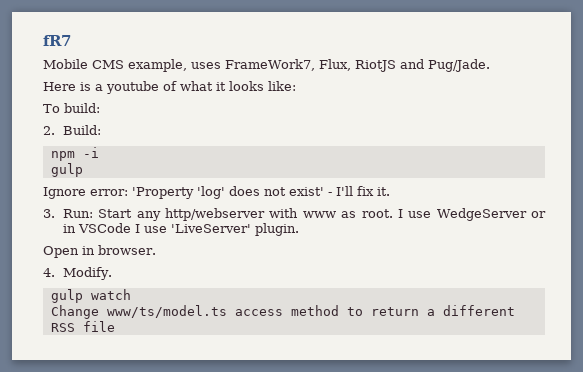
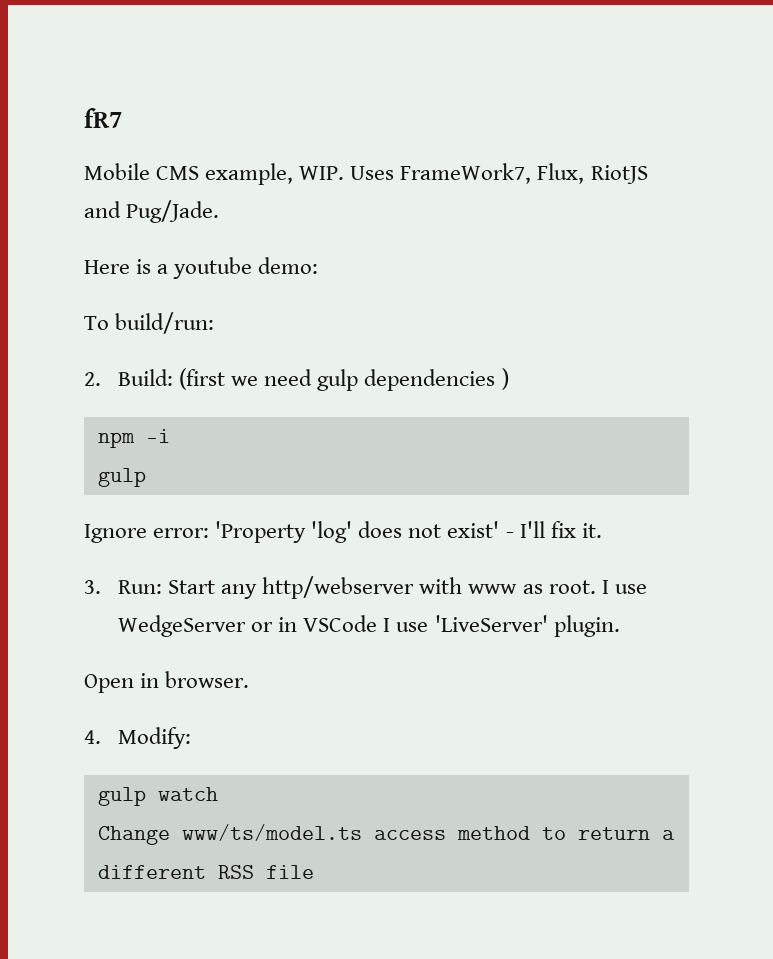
- Mobile CMS example, uses FrameWork7, Flux, RiotJS and Pug/Jade.
+ Mobile CMS example, WIP. Uses FrameWork7, Flux, RiotJS and Pug/Jade.
- Here is a youtube of what it looks like:
+ Here is a youtube demo:
- To build:
+ To build/run:
- 2. Build:
+ 2. Build: (first we need gulp dependencies )
- 4. Modify.
+ 4. Modify:

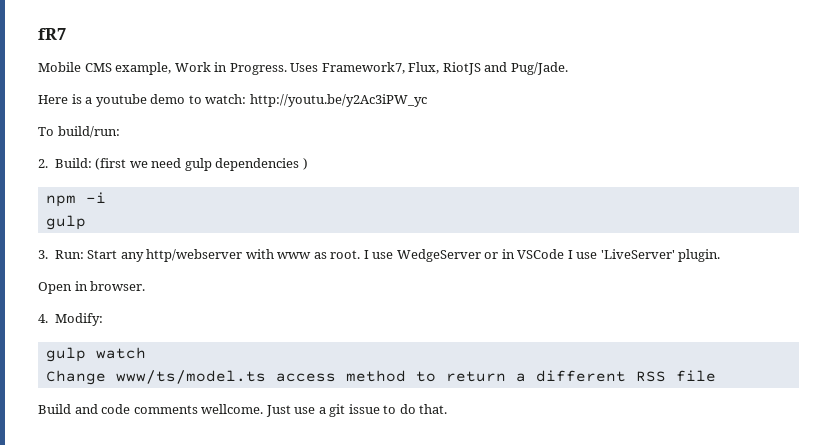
- Mobile CMS example, WIP. Uses FrameWork7, Flux, RiotJS and Pug/Jade.
+ Mobile CMS example, Work in Progress. Uses Framework7, Flux, RiotJS and Pug/Jade.
- Here is a youtube demo:
+ Here is a youtube demo to watch: http://youtu.be/y2Ac3iPW_yc
- Ignore error: 'Property 'log' does not exist' - I'll fix it.
+ Build and code comments wellcome. Just use a git issue to do that.

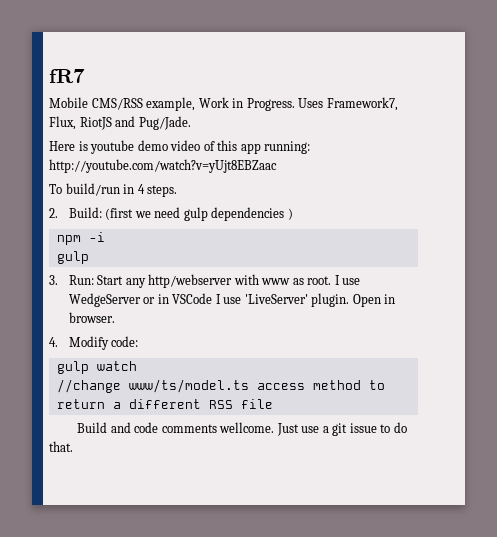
- Mobile CMS example, Work in Progress.
+ Mobile CMS/RSS example, Work in Progress.
- Here is a youtube demo to watch: http://youtu.be/y2Ac3iPW_yc
- To build/run:
+ Here is youtube demo video of this app running: http://youtube.com/watch?v=yUjt8EBZaac
+ To build/run in 4 steps.
- I use WedgeServer or in VSCode I use 'LiveServer' plugin.
- Open in browser.
+ I use WedgeServer or in VSCode I use 'LiveServer' plugin. Open in browser.
- 4. Modify:
+ 4. Modify code:
- Change www/ts/model.ts access method to return a different RSS file
+ //change www/ts/model.ts access method to return a different RSS file

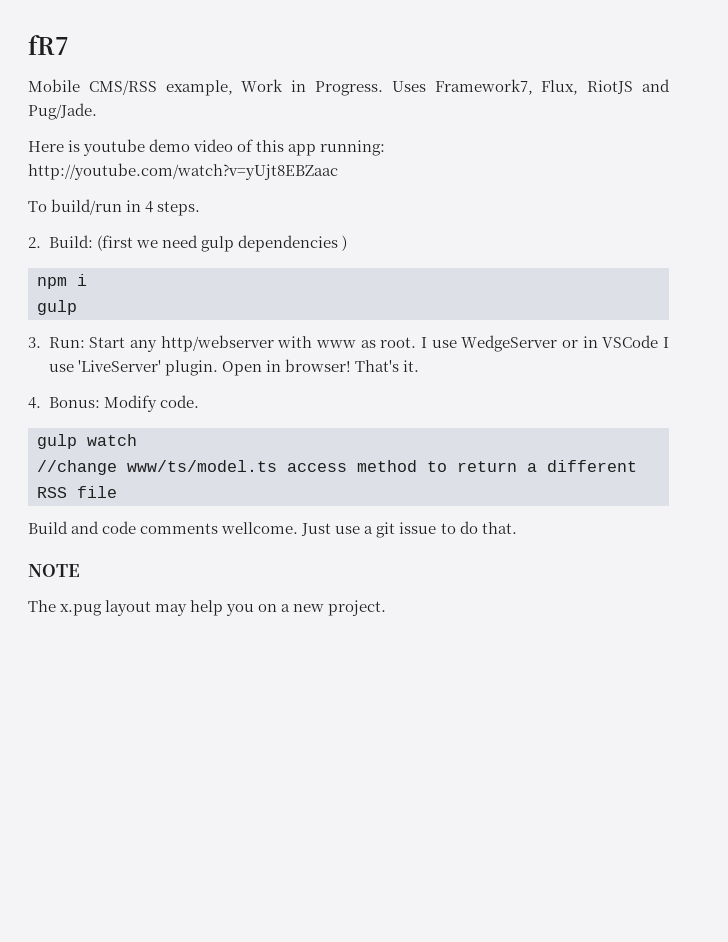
- npm -i
+ npm i
- Open in browser.
- 4. Modify code:
+ Open in browser! That's it.
+ 4. Bonus: Modify code.
+ NOTE
+ The x.pug layout may help you on a new project.

